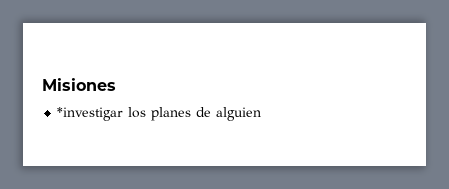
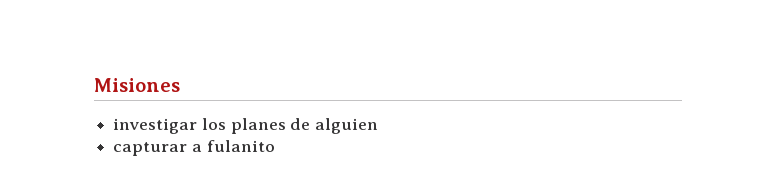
- *investigar los planes de alguien
+ investigar los planes de alguien
+ capturar a fulanito

